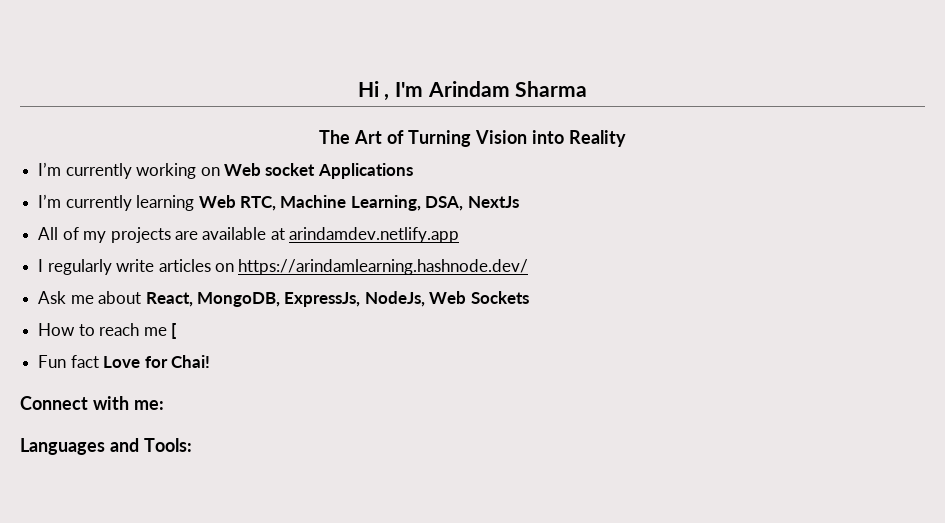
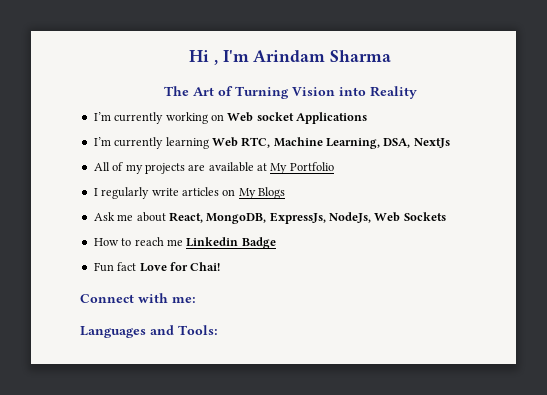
- All of my projects are available at arindamdev.netlify.app
+ All of my projects are available at My Portfolio
- I regularly write articles on https://arindamlearning.hashnode.dev/
+ I regularly write articles on My Blogs
- How to reach me [
+ How to reach me Linkedin Badge

